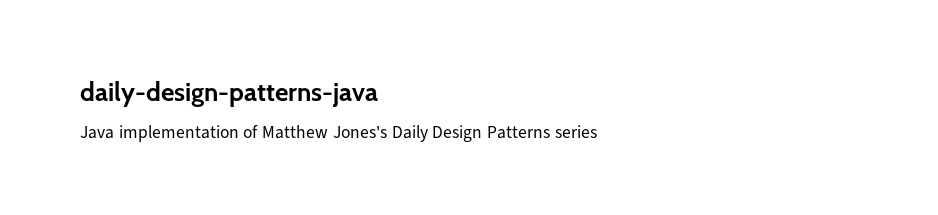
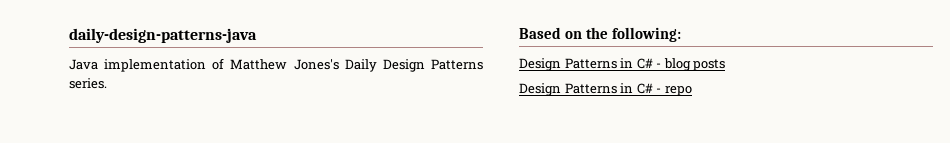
- Java implementation of Matthew Jones's Daily Design Patterns series
+ Java implementation of Matthew Jones's Daily Design Patterns series.
+ Based on the following:
+ Design Patterns in C# - blog posts
+ Design Patterns in C# - repo

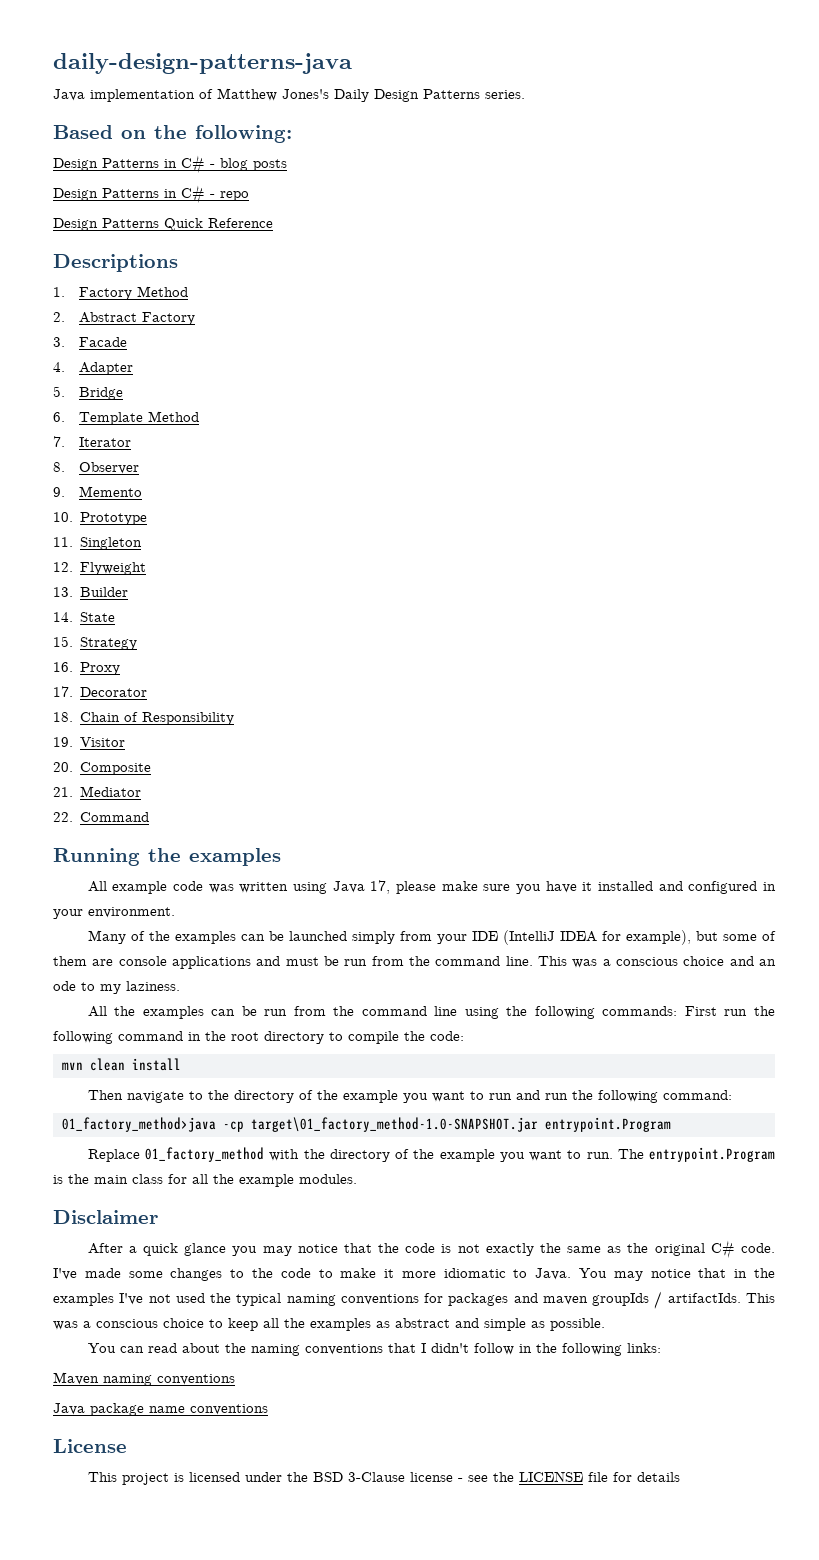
+ Design Patterns Quick Reference
+ Descriptions
+ 1. Factory Method
+ 2. Abstract Factory
+ 3. Facade
+ 4. Adapter
+ 5. Bridge
+ 6. Template Method
+ 7. Iterator
+ 8. Observer
+ 9. Memento
+ 10. Prototype
+ 11. Singleton
+ 12. Flyweight
+ 13. Builder
+ 14. State
+ 15. Strategy
+ 16. Proxy
+ 17. Decorator
+ 18. Chain of Responsibility
+ 19. Visitor
+ 20. Composite
+ 21. Mediator
+ 22. Command
+ Running the examples
+ All example code was written using Java 17, please make sure you have it installed and configured in your environment.
+ Many of the examples can be launched simply from your IDE (IntelliJ IDEA for example), but some of them are console applications and must be run from the command line. This was a conscious choice and an ode to my laziness.
+ All the examples can be run from the command line using the following commands: First run the following command in the root directory to compile the code:
+ mvn clean install
+ Then navigate to the directory of the example you want to run and run the following command:
+ 01_factory_method>java -cp target\01_factory_method-1.0-SNAPSHOT.jar entrypoint.Program
+ Replace 01_factory_method with the directory of the example you want to run. The entrypoint.Program is the main class for all the example modules.
+ Disclaimer
+ After a quick glance you may notice that the code is not exactly the same as the original C# code. I've made some changes to the code to make it more idiomatic to Java. You may notice that in the examples I've not used the typical naming conventions for packages and maven groupIds / artifactIds. This was a conscious choice to keep all the examples as abstract and simple as possible.
+ You can read about the naming conventions that I didn't follow in the following links:
+ Maven naming conventions
+ Java package name conventions
+ License
+ This project is licensed under the BSD 3-Clause license - see the LICENSE file for details

